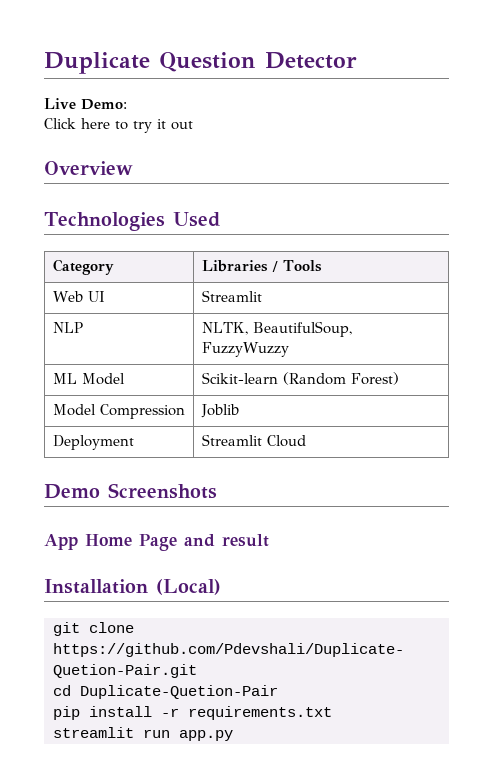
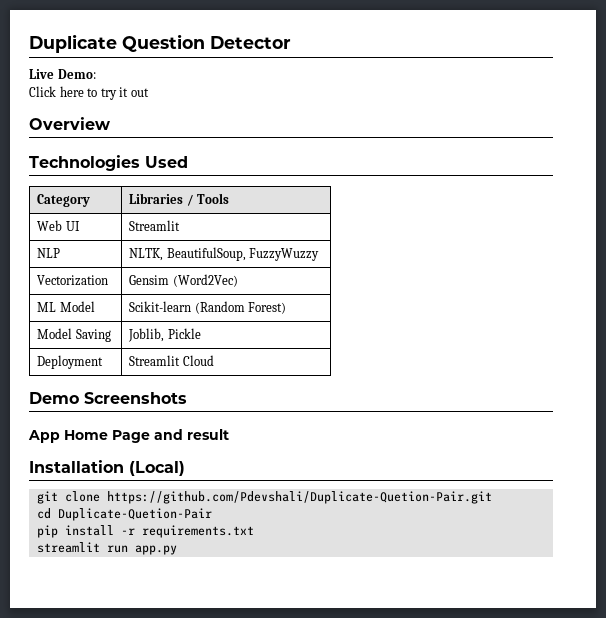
+ Vectorization | Gensim (Word2Vec)
- Model Compression | Joblib
+ Model Saving | Joblib, Pickle

